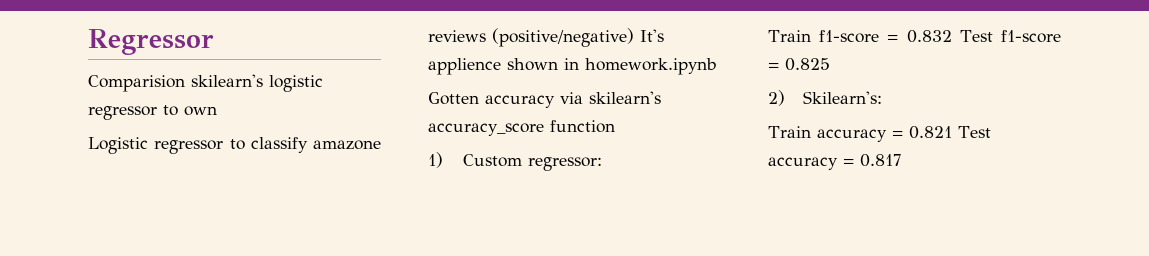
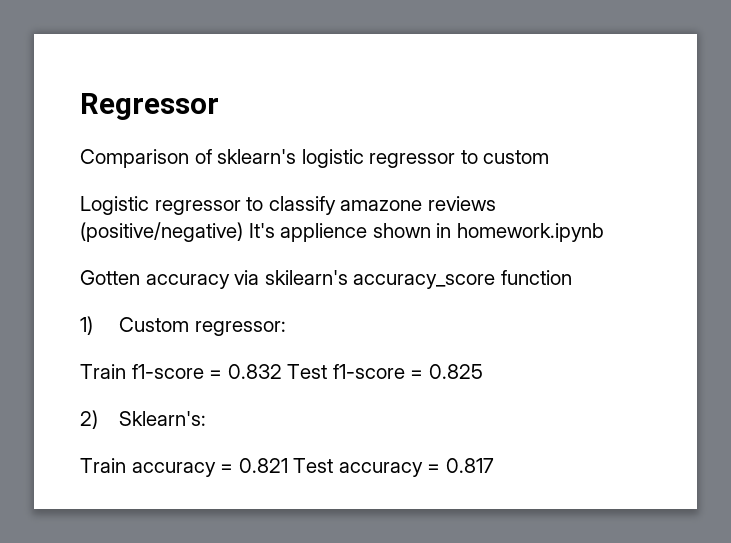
- Comparision skilearn's logistic regressor to own
+ Comparison of sklearn's logistic regressor to custom
- 2) Skilearn's:
+ 2) Sklearn's:

